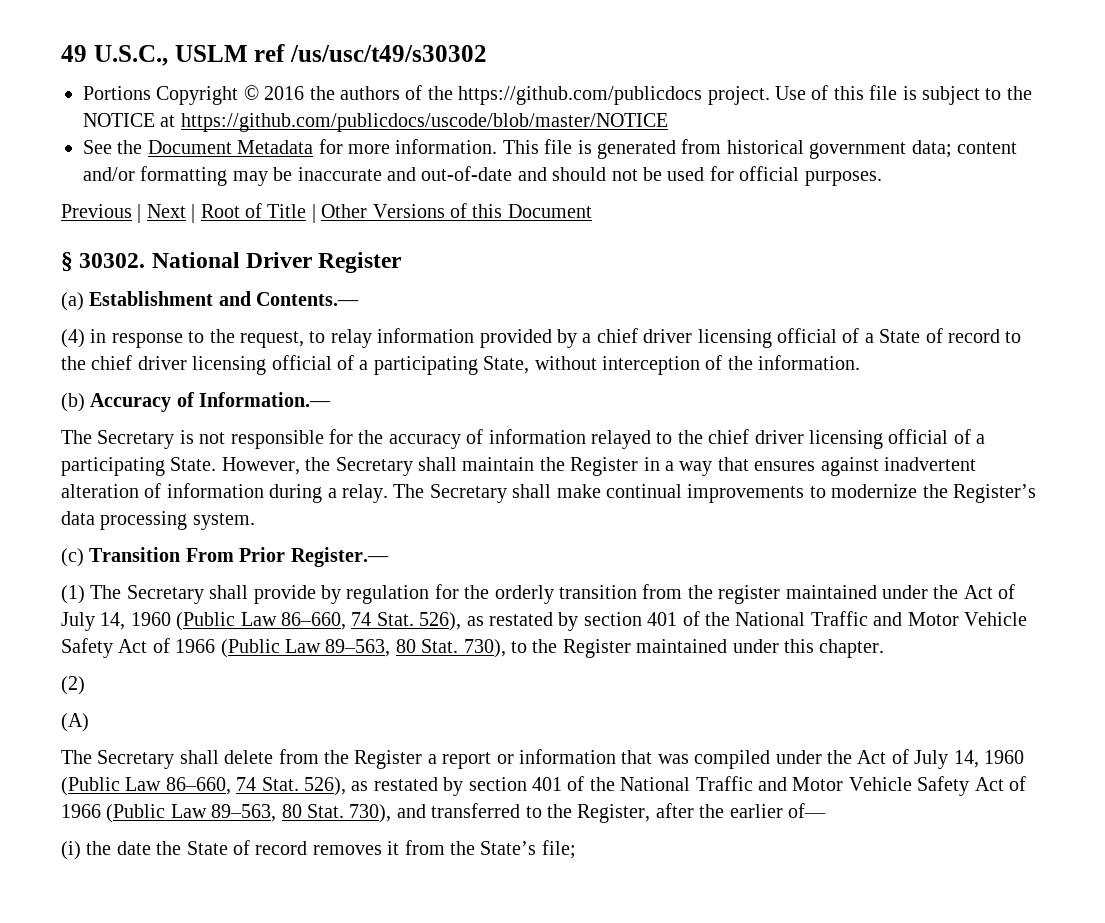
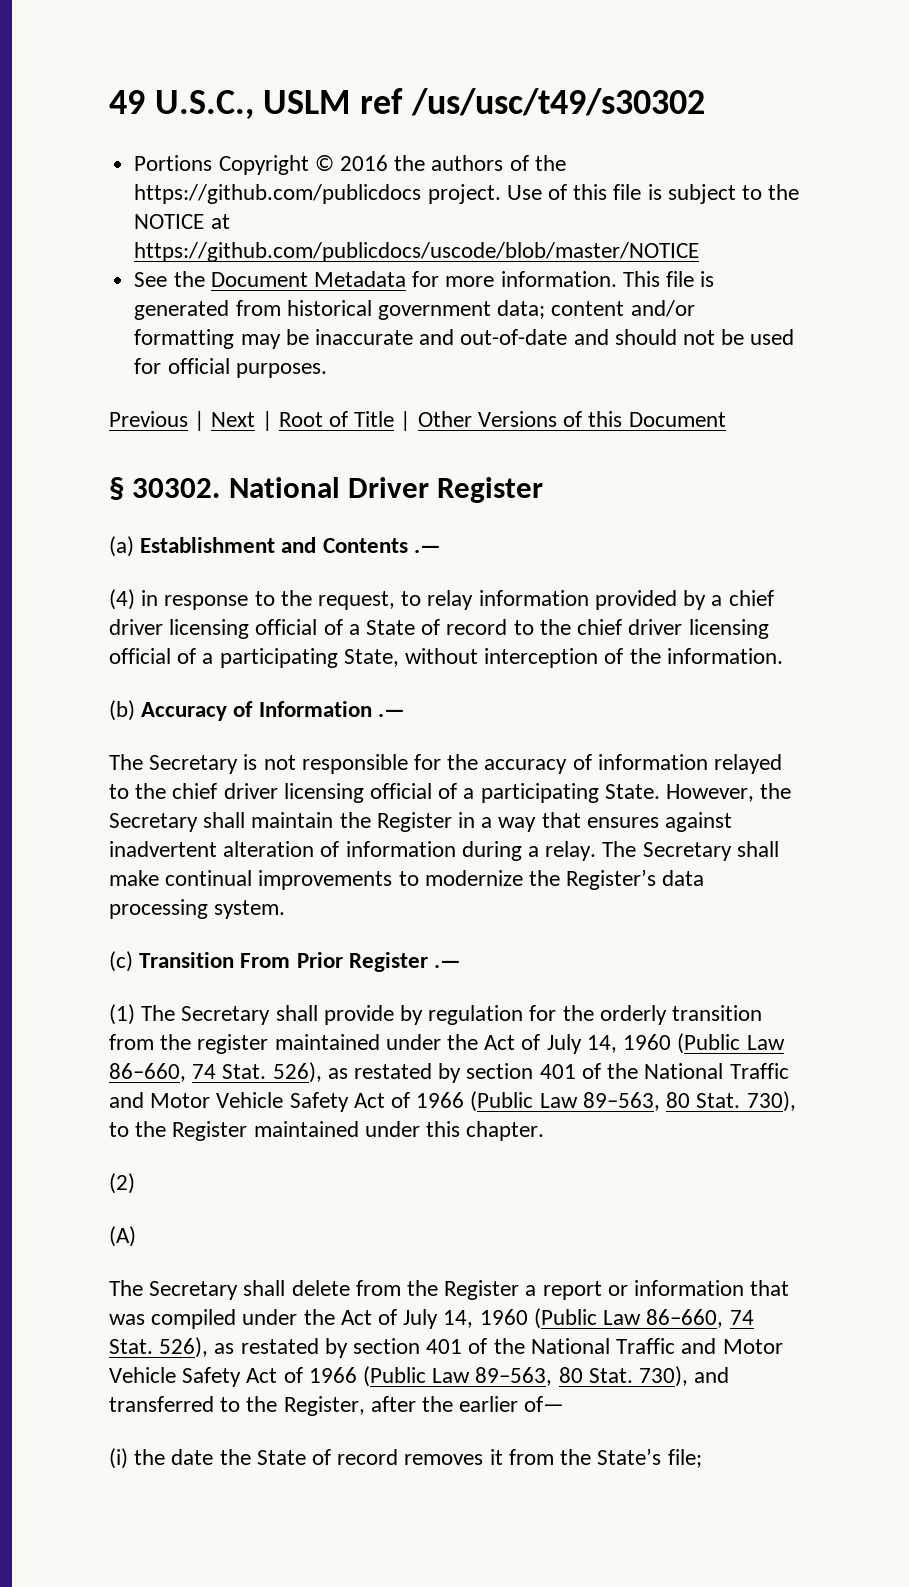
- (a) Establishment and Contents.—
+ (a) Establishment and Contents .—
- (b) Accuracy of Information.—
+ (b) Accuracy of Information .—
- (c) Transition From Prior Register.—
+ (c) Transition From Prior Register .—

